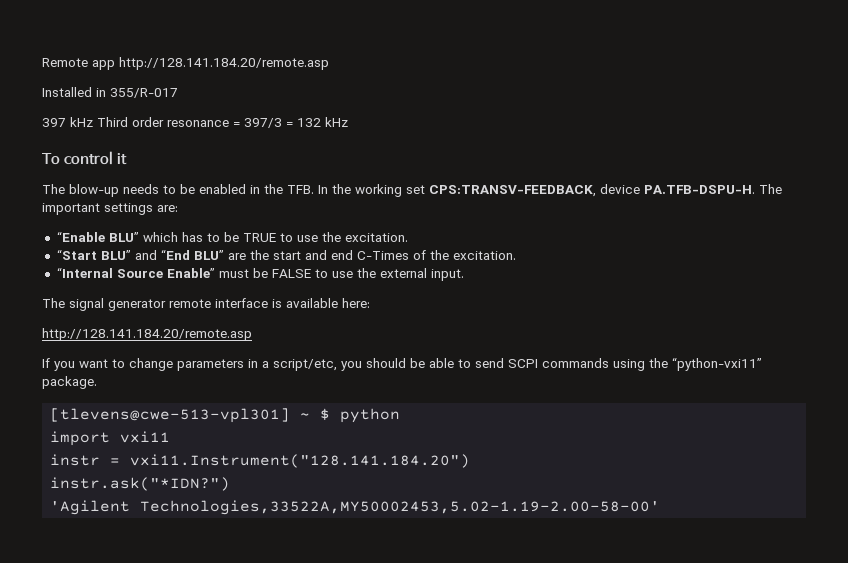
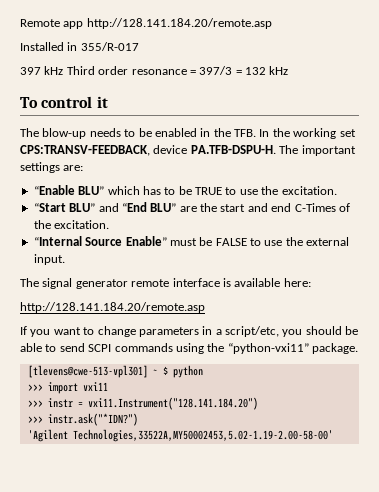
- import vxi11
+ >>> import vxi11
- instr = vxi11.Instrument("128.141.184.20")
+ >>> instr = vxi11.Instrument("128.141.184.20")
- instr.ask("*IDN?")
+ >>> instr.ask("*IDN?")

